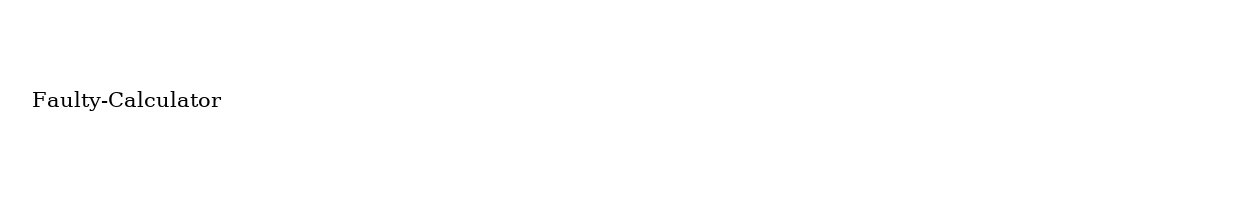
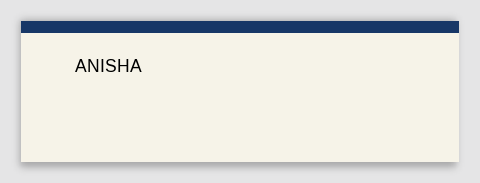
- Faulty-Calculator
+ ANISHA

